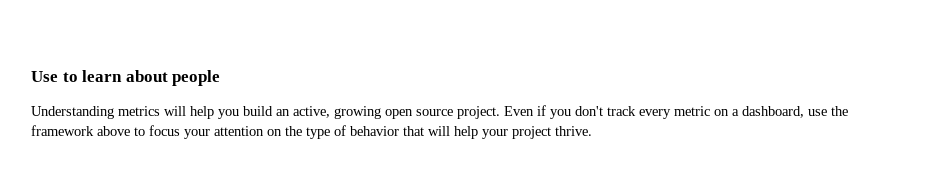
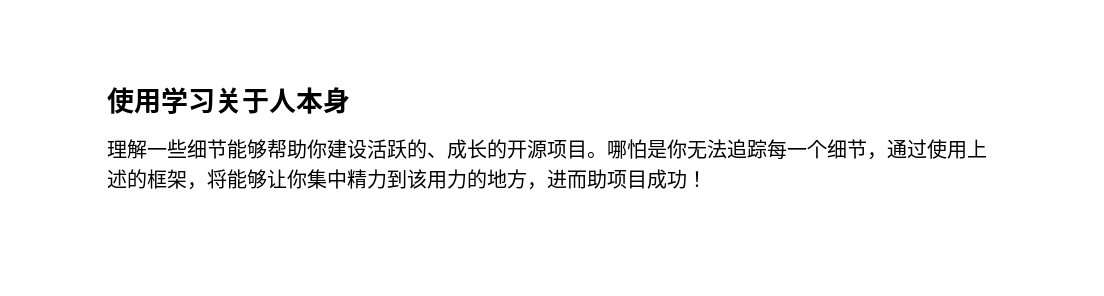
- Use to learn about people
- Understanding metrics will help you build an active, growing open source project. Even if you don't track every metric on a dashboard, use the framework above to focus your attention on the type of behavior that will help your project thrive.
+ 使用学习关于人本身
+ 理解一些细节能够帮助你建设活跃的、成长的开源项目。哪怕是你无法追踪每一个细节，通过使用上述的框架，将能够让你集中精力到该用力的地方，进而助项目成功！

